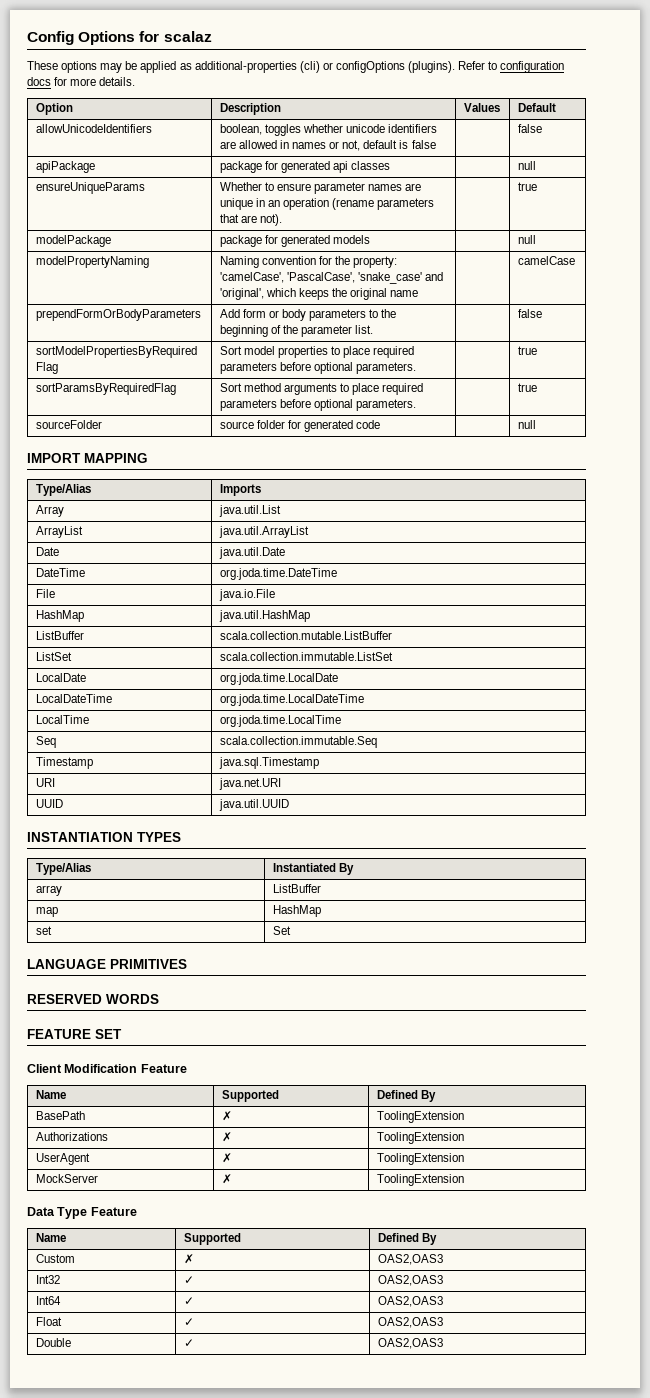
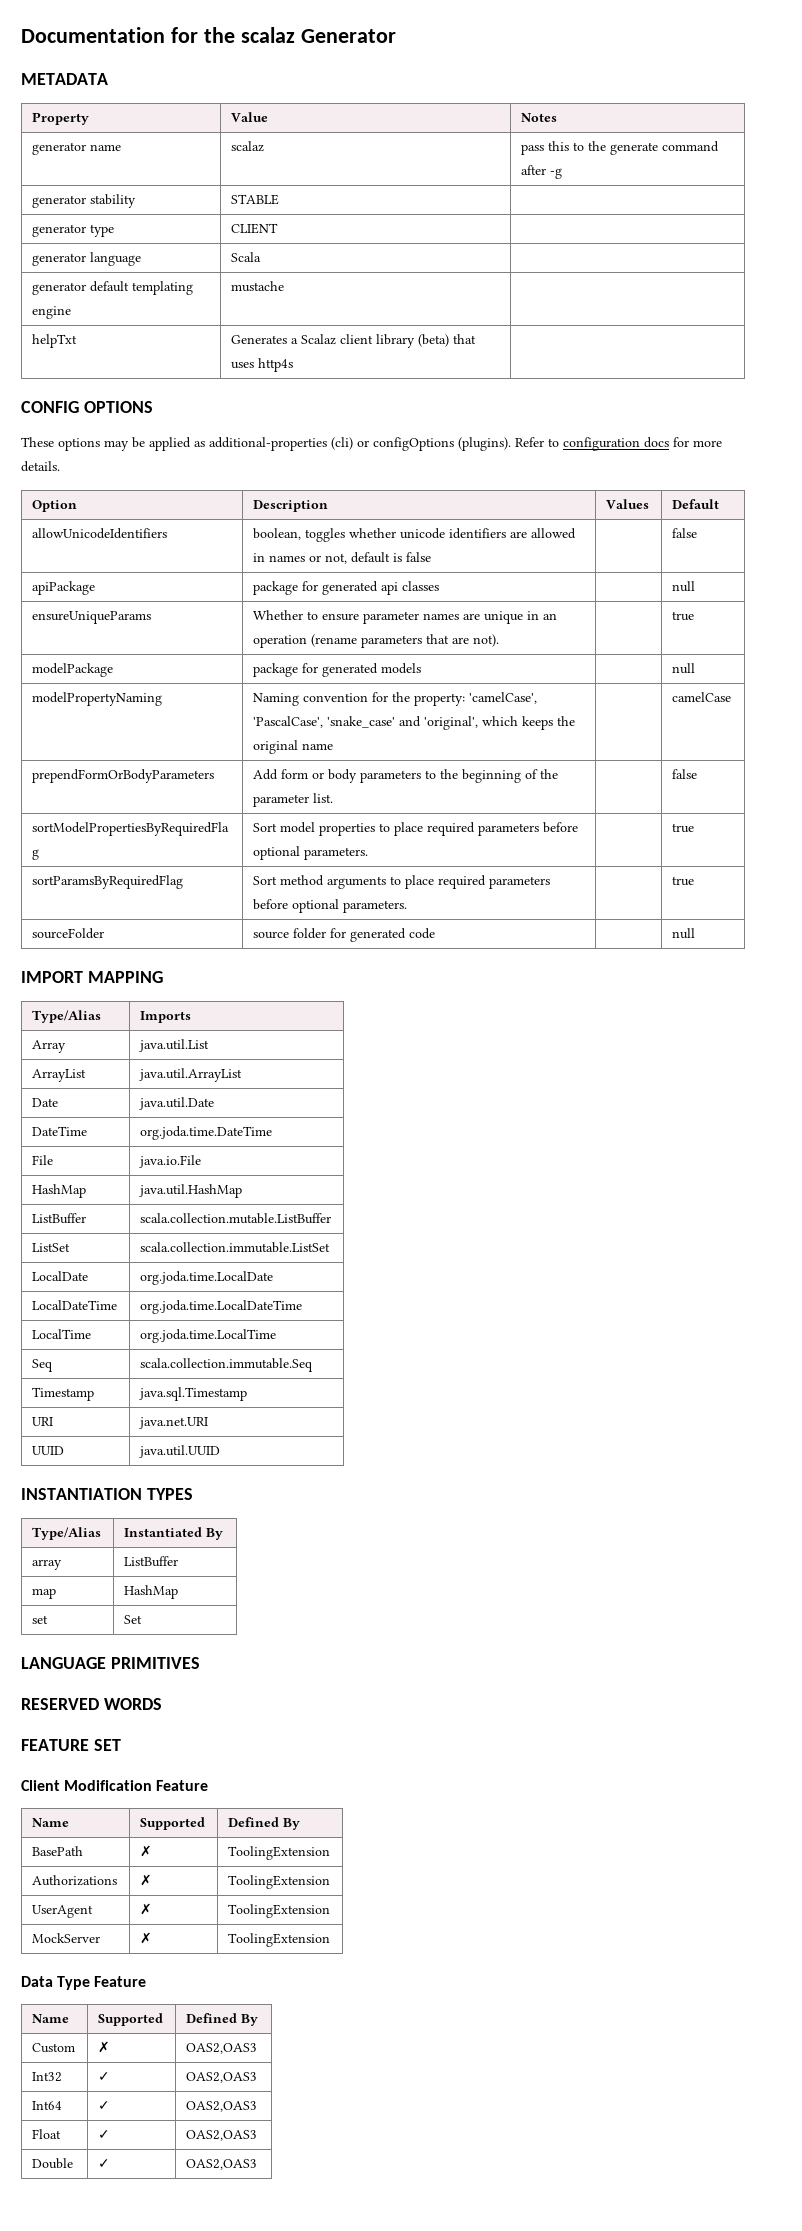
- Config Options for scalaz
+ Documentation for the scalaz Generator
+ METADATA
+ Property | Value | Notes
+ generator name | scalaz | pass this to the generate command after -g
+ generator stability | STABLE |
+ generator type | CLIENT |
+ generator language | Scala |
+ generator default templating engine | mustache |
+ helpTxt | Generates a Scalaz client library (beta) that uses http4s |
+ CONFIG OPTIONS

